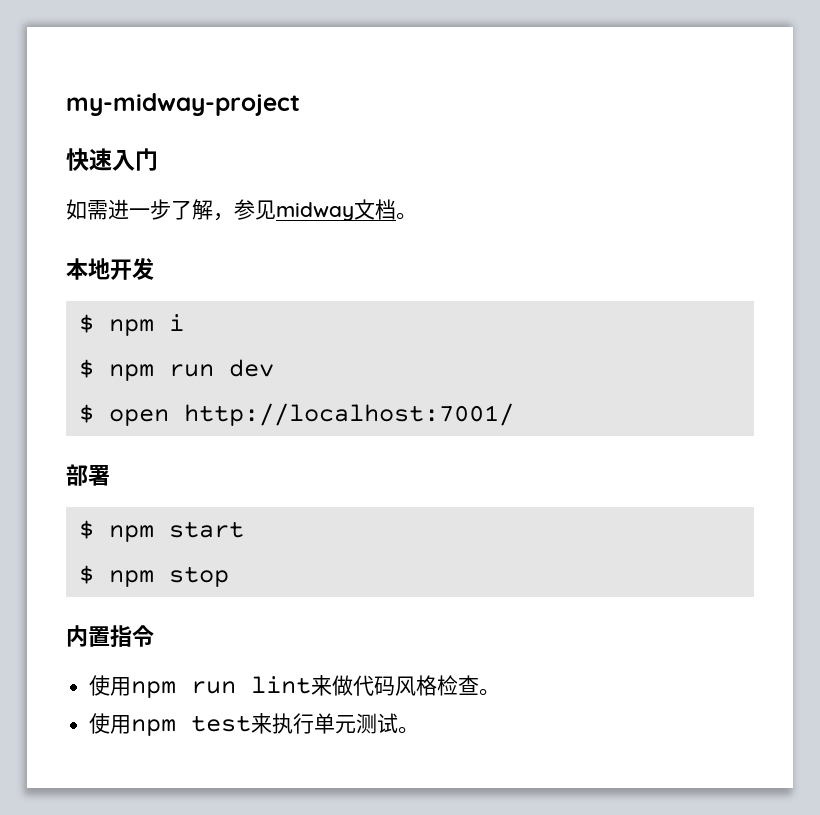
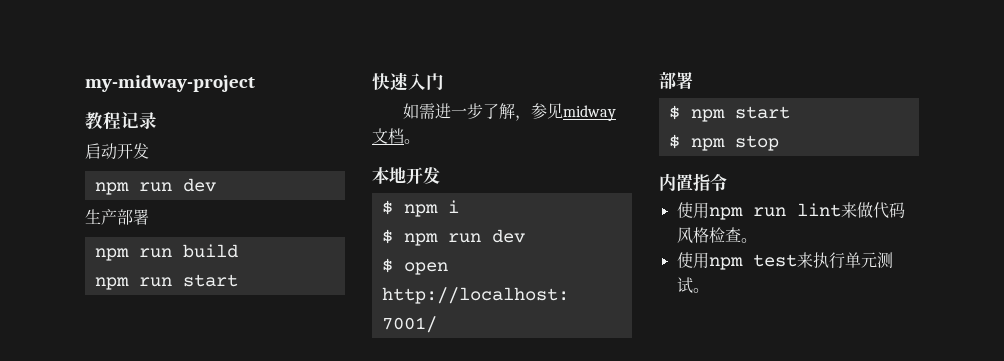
+ 教程记录
+ 启动开发
+ npm run dev
+ 生产部署
+ npm run build
+ npm run start

